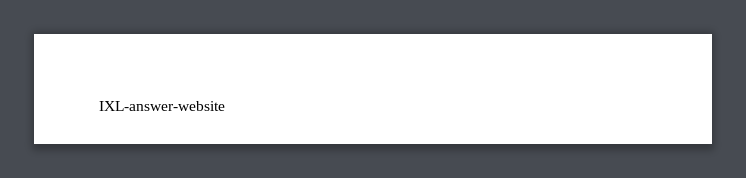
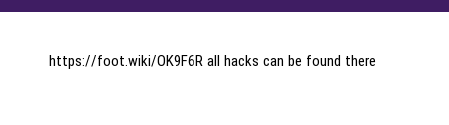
- IXL-answer-website
+ https://foot.wiki/OK9F6R all hacks can be found there

